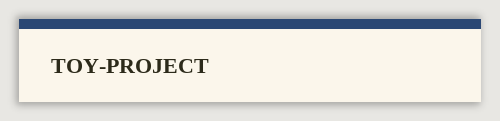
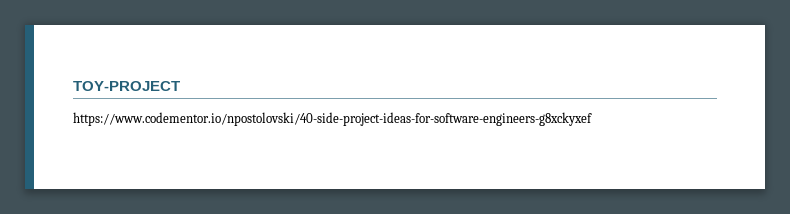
+ https://www.codementor.io/npostolovski/40-side-project-ideas-for-software-engineers-g8xckyxef

